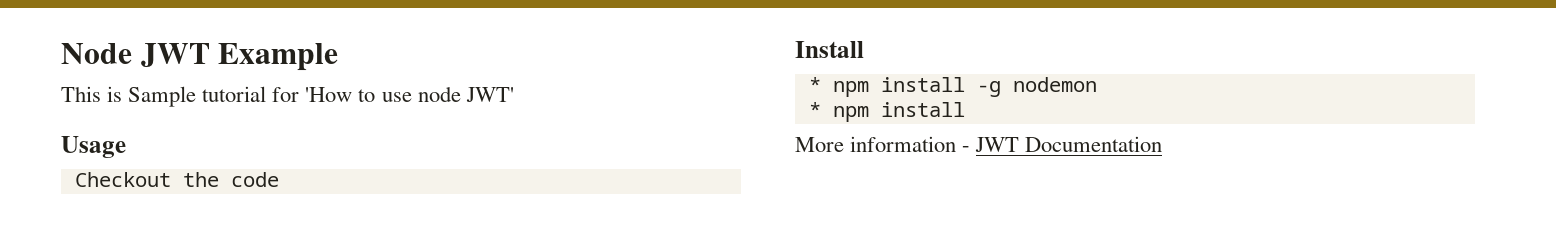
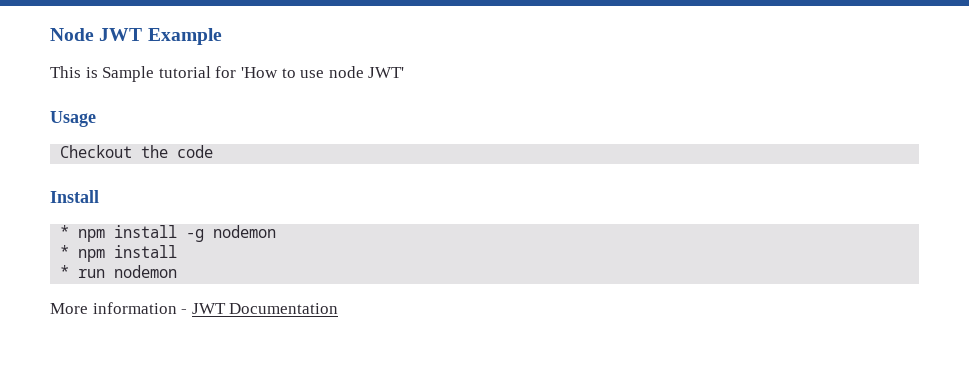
+ * run nodemon

